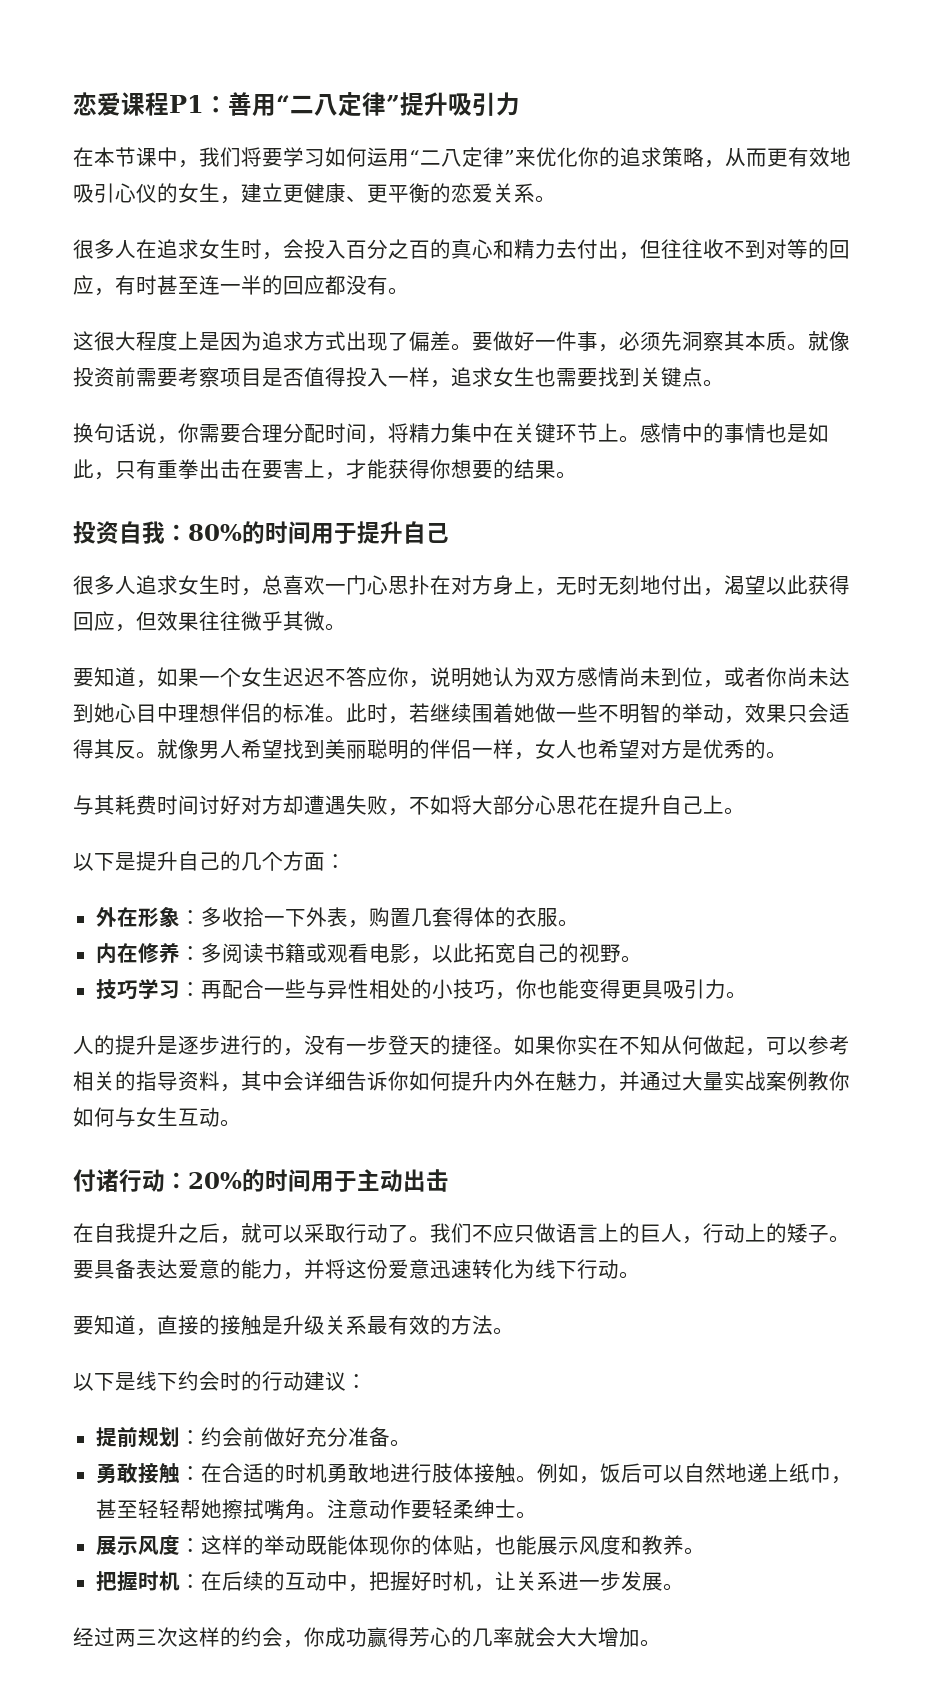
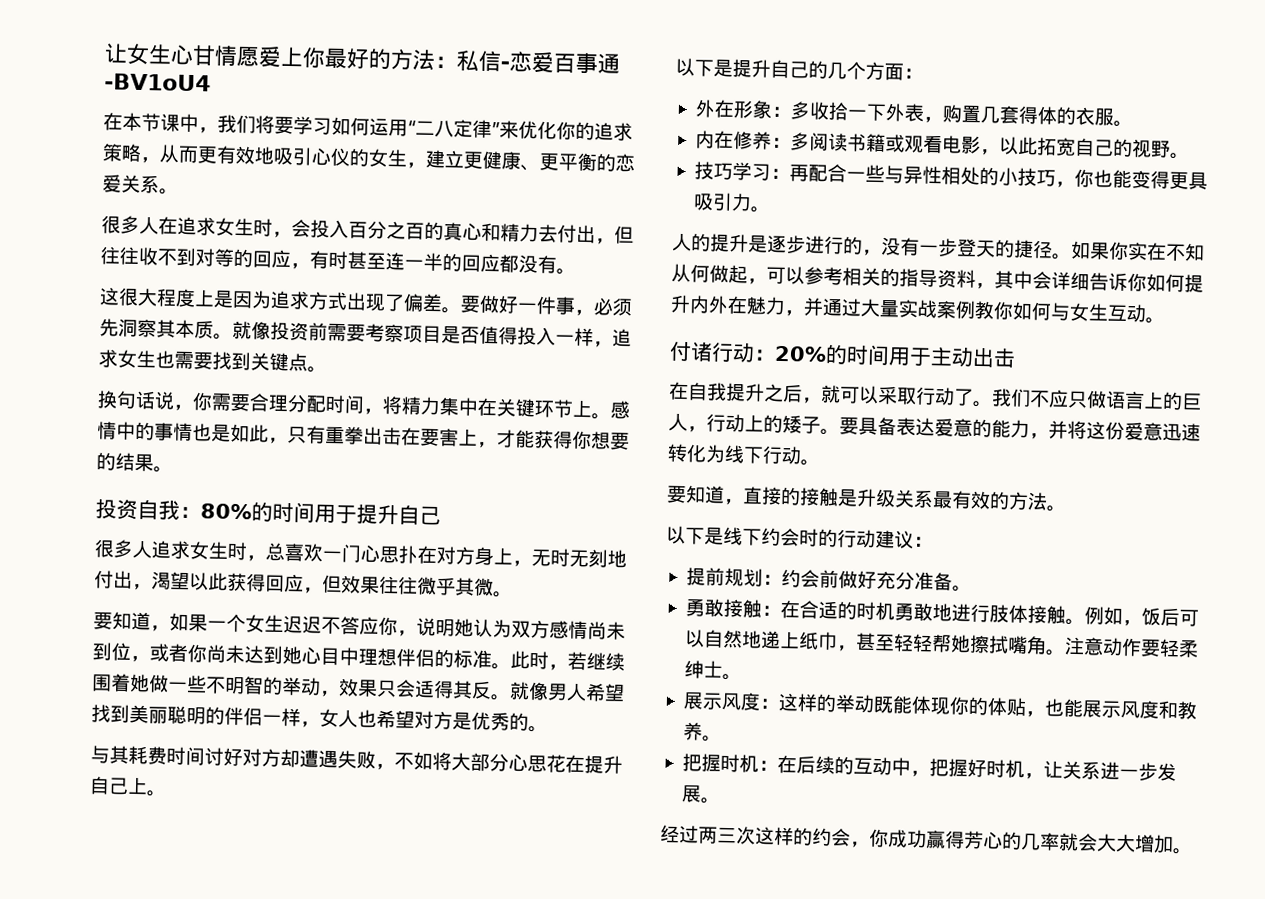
- 恋爱课程P1：善用“二八定律”提升吸引力
+ 让女生心甘情愿爱上你最好的方法：私信-恋爱百事通-BV1oU4

